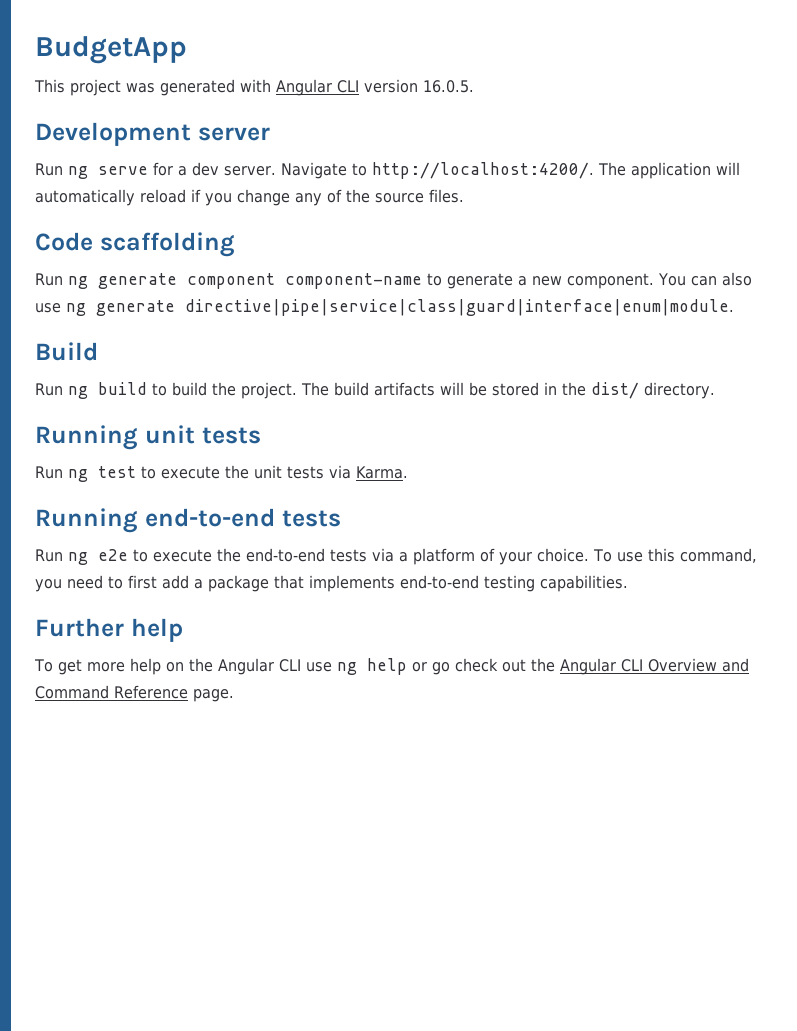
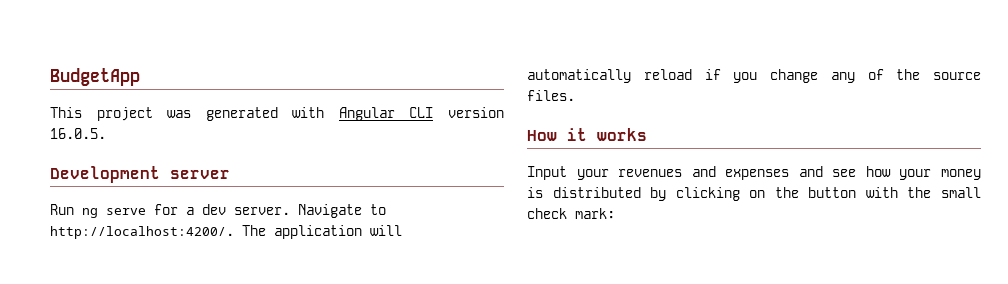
- Code scaffolding
- Run ng generate component component-name to generate a new component. You can also use ng generate directive|pipe|service|class|guard|interface|enum|module.
- Build
- Run ng build to build the project. The build artifacts will be stored in the dist/ directory.
- Running unit tests
- Run ng test to execute the unit tests via Karma.
- Running end-to-end tests
- Run ng e2e to execute the end-to-end tests via a platform of your choice. To use this command, you need to first add a package that implements end-to-end testing capabilities.
- Further help
- To get more help on the Angular CLI use ng help or go check out the Angular CLI Overview and Command Reference page.
+ How it works
+ Input your revenues and expenses and see how your money is distributed by clicking on the button with the small check mark:

